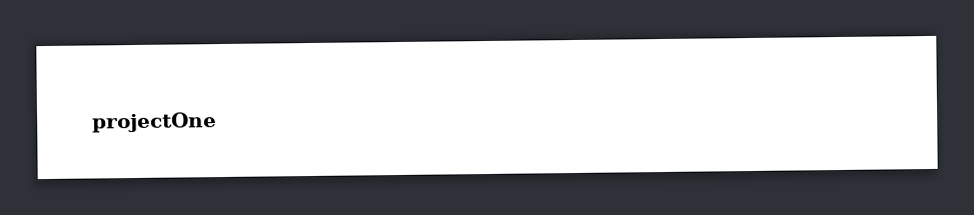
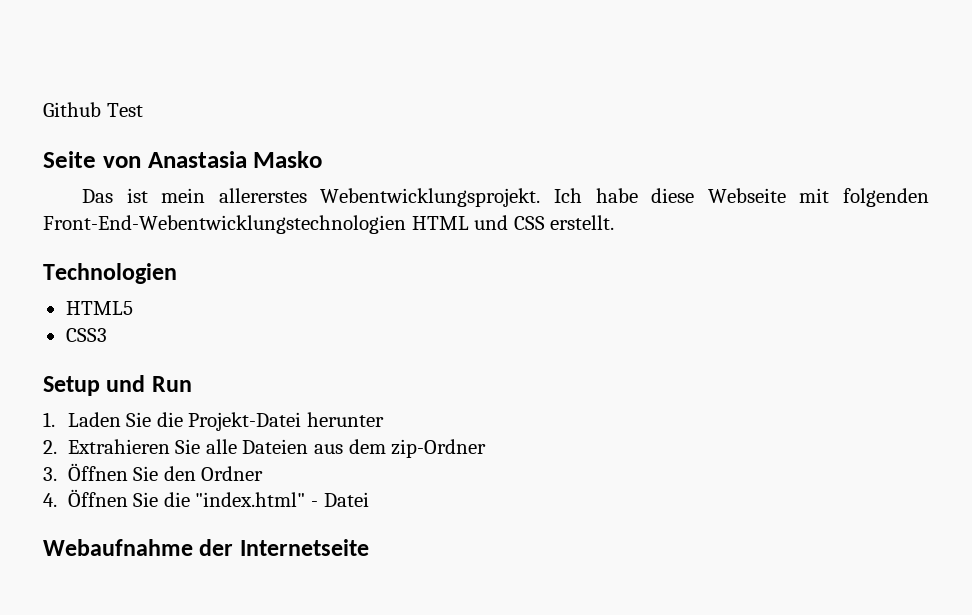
- projectOne
+ Github Test
+ Seite von Anastasia Masko
+ Das ist mein allererstes Webentwicklungsprojekt. Ich habe diese Webseite mit folgenden Front-End-Webentwicklungstechnologien HTML und CSS erstellt.
+ Technologien
+ HTML5
+ CSS3
+ Setup und Run
+ 1. Laden Sie die Projekt-Datei herunter
+ 2. Extrahieren Sie alle Dateien aus dem zip-Ordner
+ 3. Öffnen Sie den Ordner
+ 4. Öffnen Sie die "index.html" - Datei
+ Webaufnahme der Internetseite

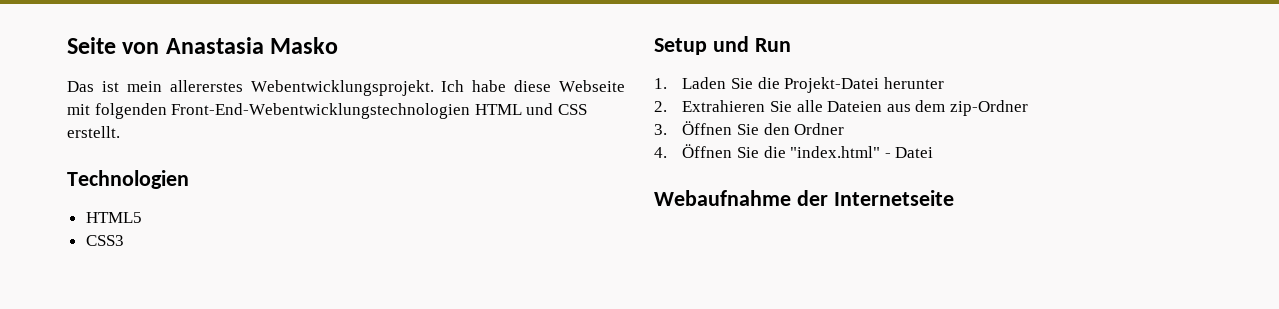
- Github Test

